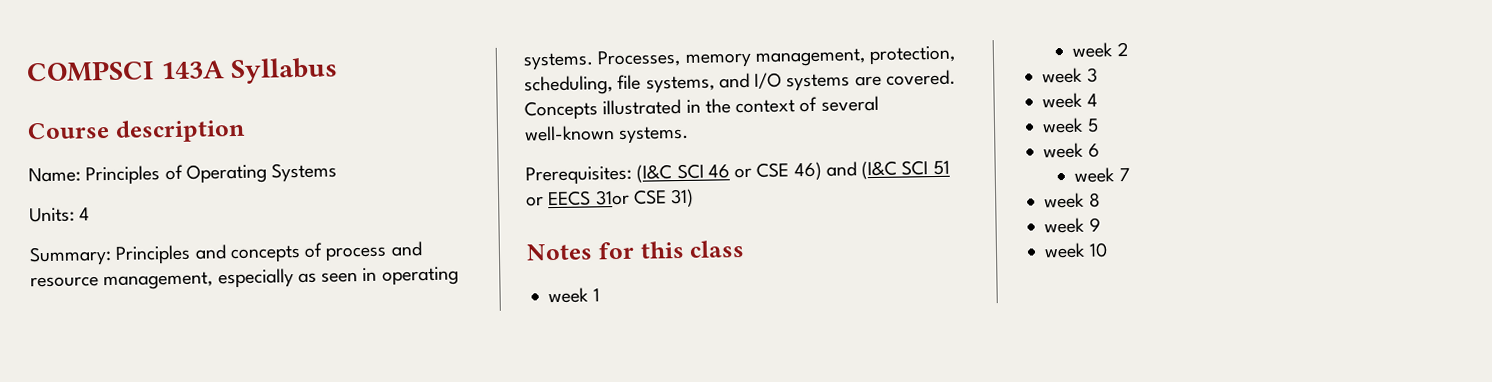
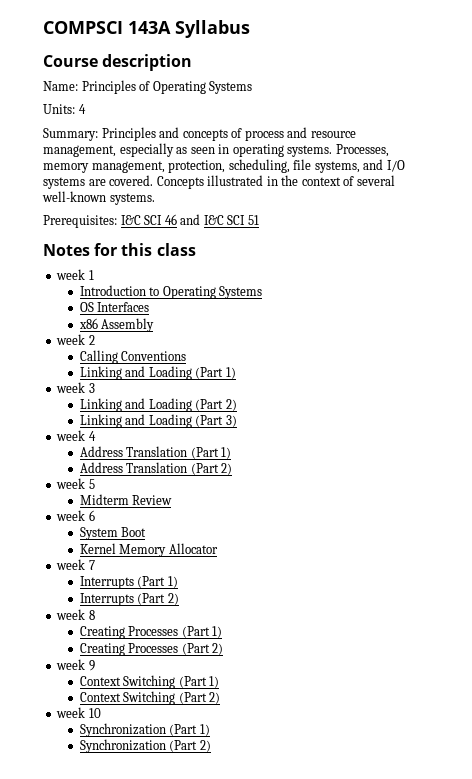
- Prerequisites: (I&C SCI 46 or CSE 46) and (I&C SCI 51 or EECS 31or CSE 31)
+ Prerequisites: I&C SCI 46 and I&C SCI 51
+ Introduction to Operating Systems
+ OS Interfaces
+ x86 Assembly
  week 2
+ Calling Conventions
+ Linking and Loading (Part 1)
  week 3
+ Linking and Loading (Part 2)
+ Linking and Loading (Part 3)
  week 4
+ Address Translation (Part 1)
+ Address Translation (Part 2)
+ Midterm Review
+ System Boot
+ Kernel Memory Allocator
  week 7
+ Interrupts (Part 1)
+ Interrupts (Part 2)
  week 8
+ Creating Processes (Part 1)
+ Creating Processes (Part 2)
  week 9
+ Context Switching (Part 1)
+ Context Switching (Part 2)
  week 10
+ Synchronization (Part 1)
+ Synchronization (Part 2)

